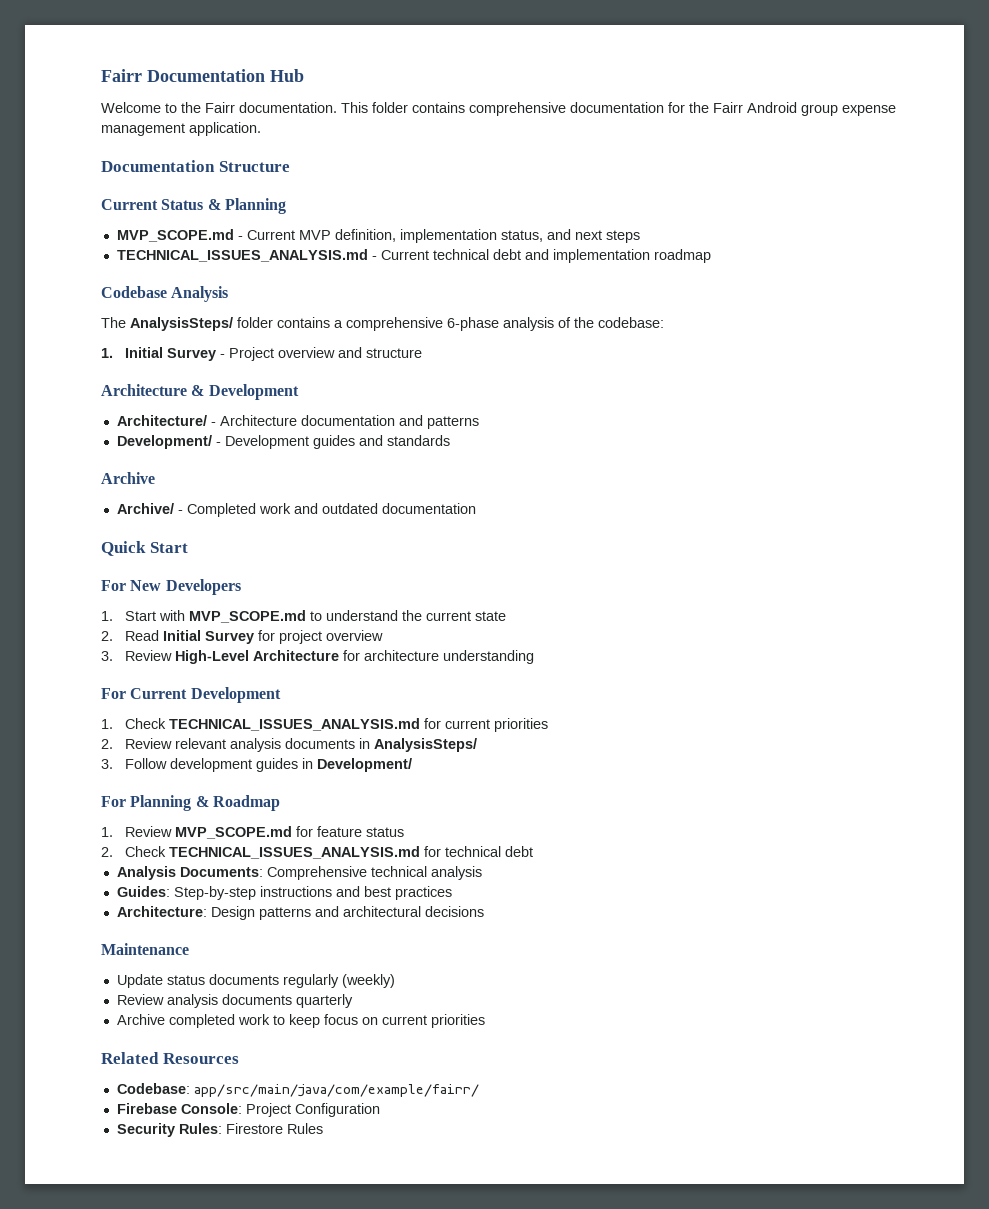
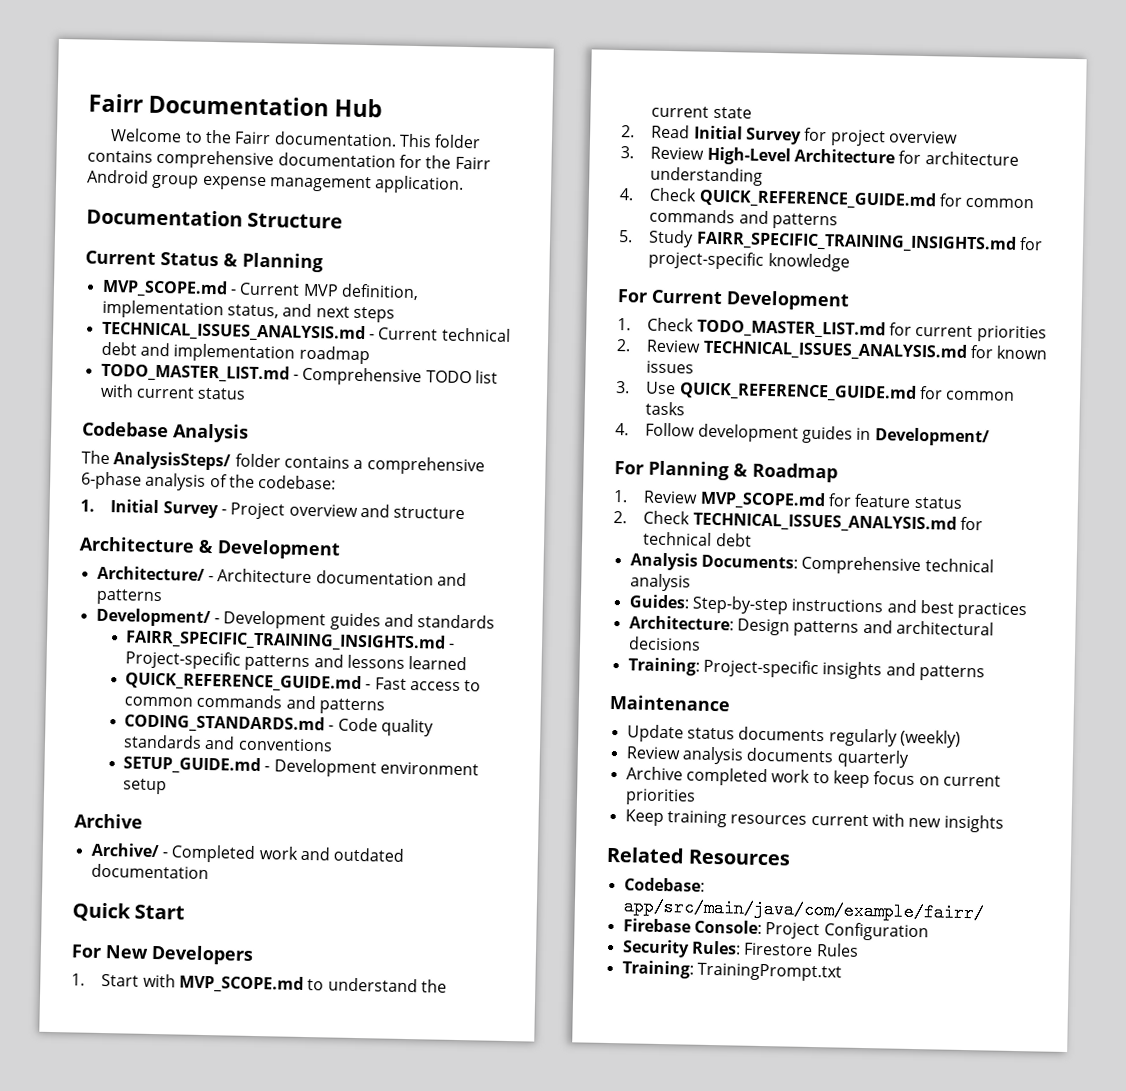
+ TODO_MASTER_LIST.md - Comprehensive TODO list with current status
+ FAIRR_SPECIFIC_TRAINING_INSIGHTS.md - Project-specific patterns and lessons learned
+ QUICK_REFERENCE_GUIDE.md - Fast access to common commands and patterns
+ CODING_STANDARDS.md - Code quality standards and conventions
+ SETUP_GUIDE.md - Development environment setup
+ 4. Check QUICK_REFERENCE_GUIDE.md for common commands and patterns
+ 5. Study FAIRR_SPECIFIC_TRAINING_INSIGHTS.md for project-specific knowledge
- 1. Check TECHNICAL_ISSUES_ANALYSIS.md for current priorities
+ 1. Check TODO_MASTER_LIST.md for current priorities
- 2. Review relevant analysis documents in AnalysisSteps/
- 3. Follow development guides in Development/
+ 2. Review TECHNICAL_ISSUES_ANALYSIS.md for known issues
+ 3. Use QUICK_REFERENCE_GUIDE.md for common tasks
+ 4. Follow development guides in Development/
+ Training: Project-specific insights and patterns
+ Keep training resources current with new insights
+ Training: TrainingPrompt.txt

